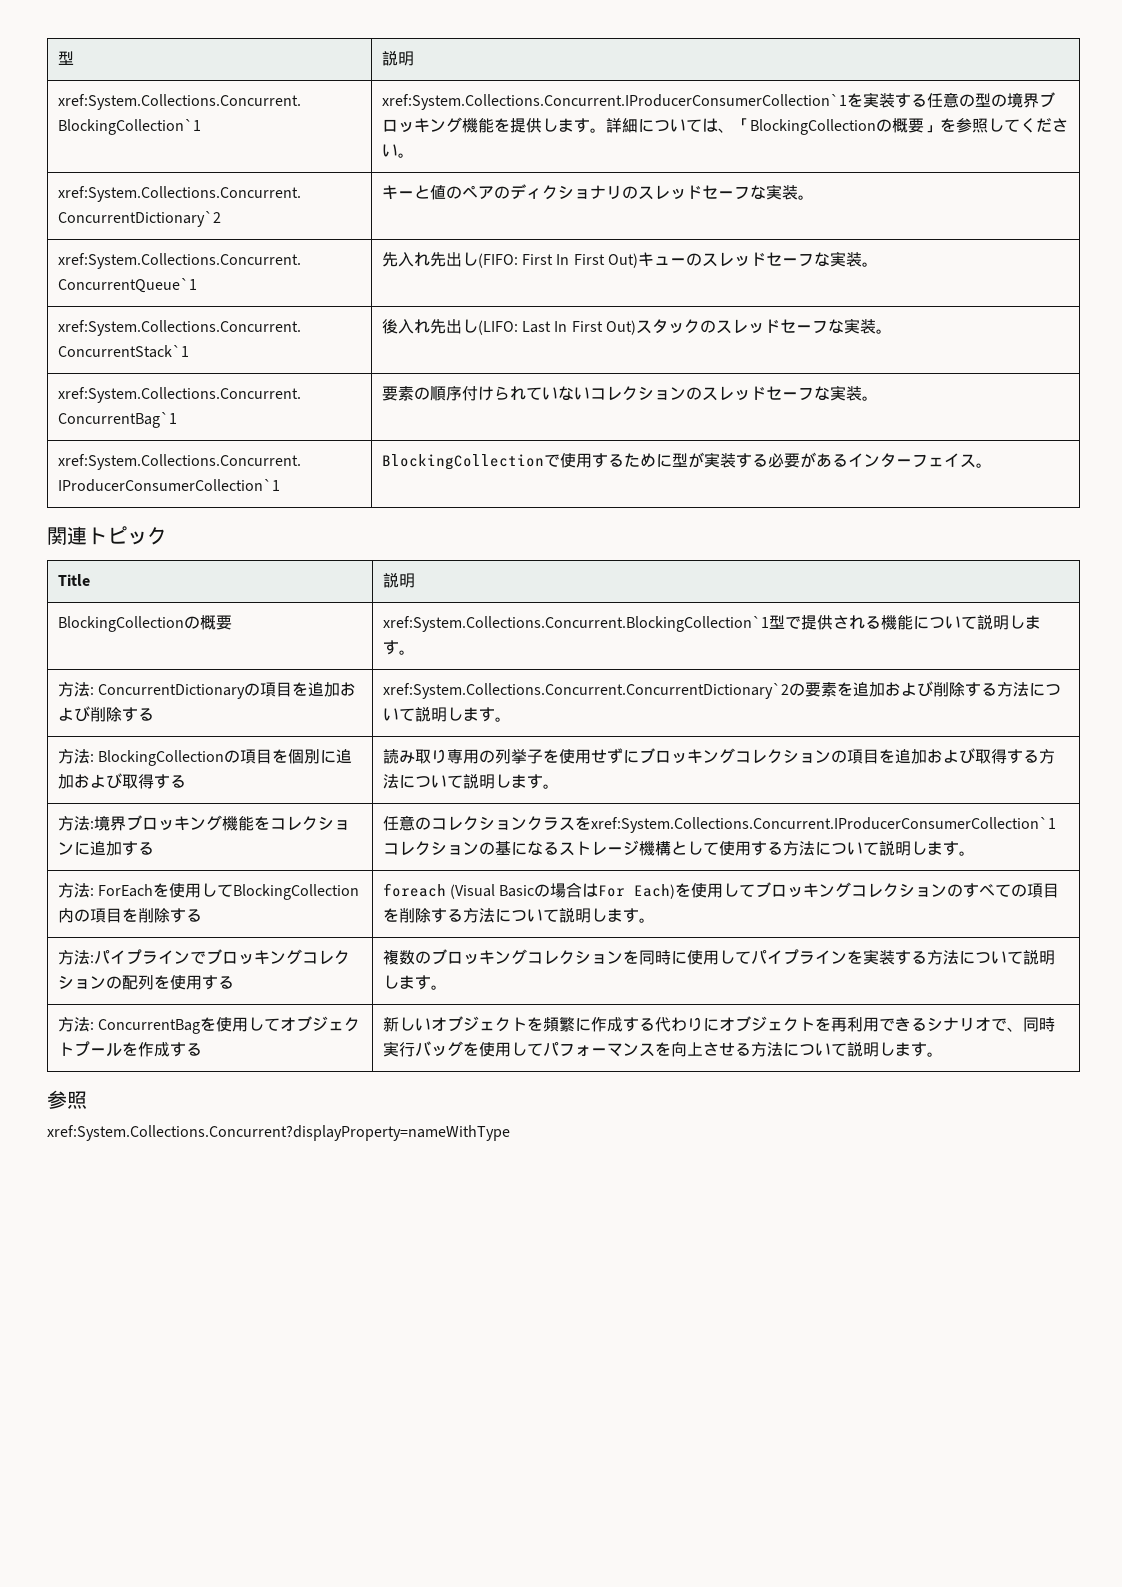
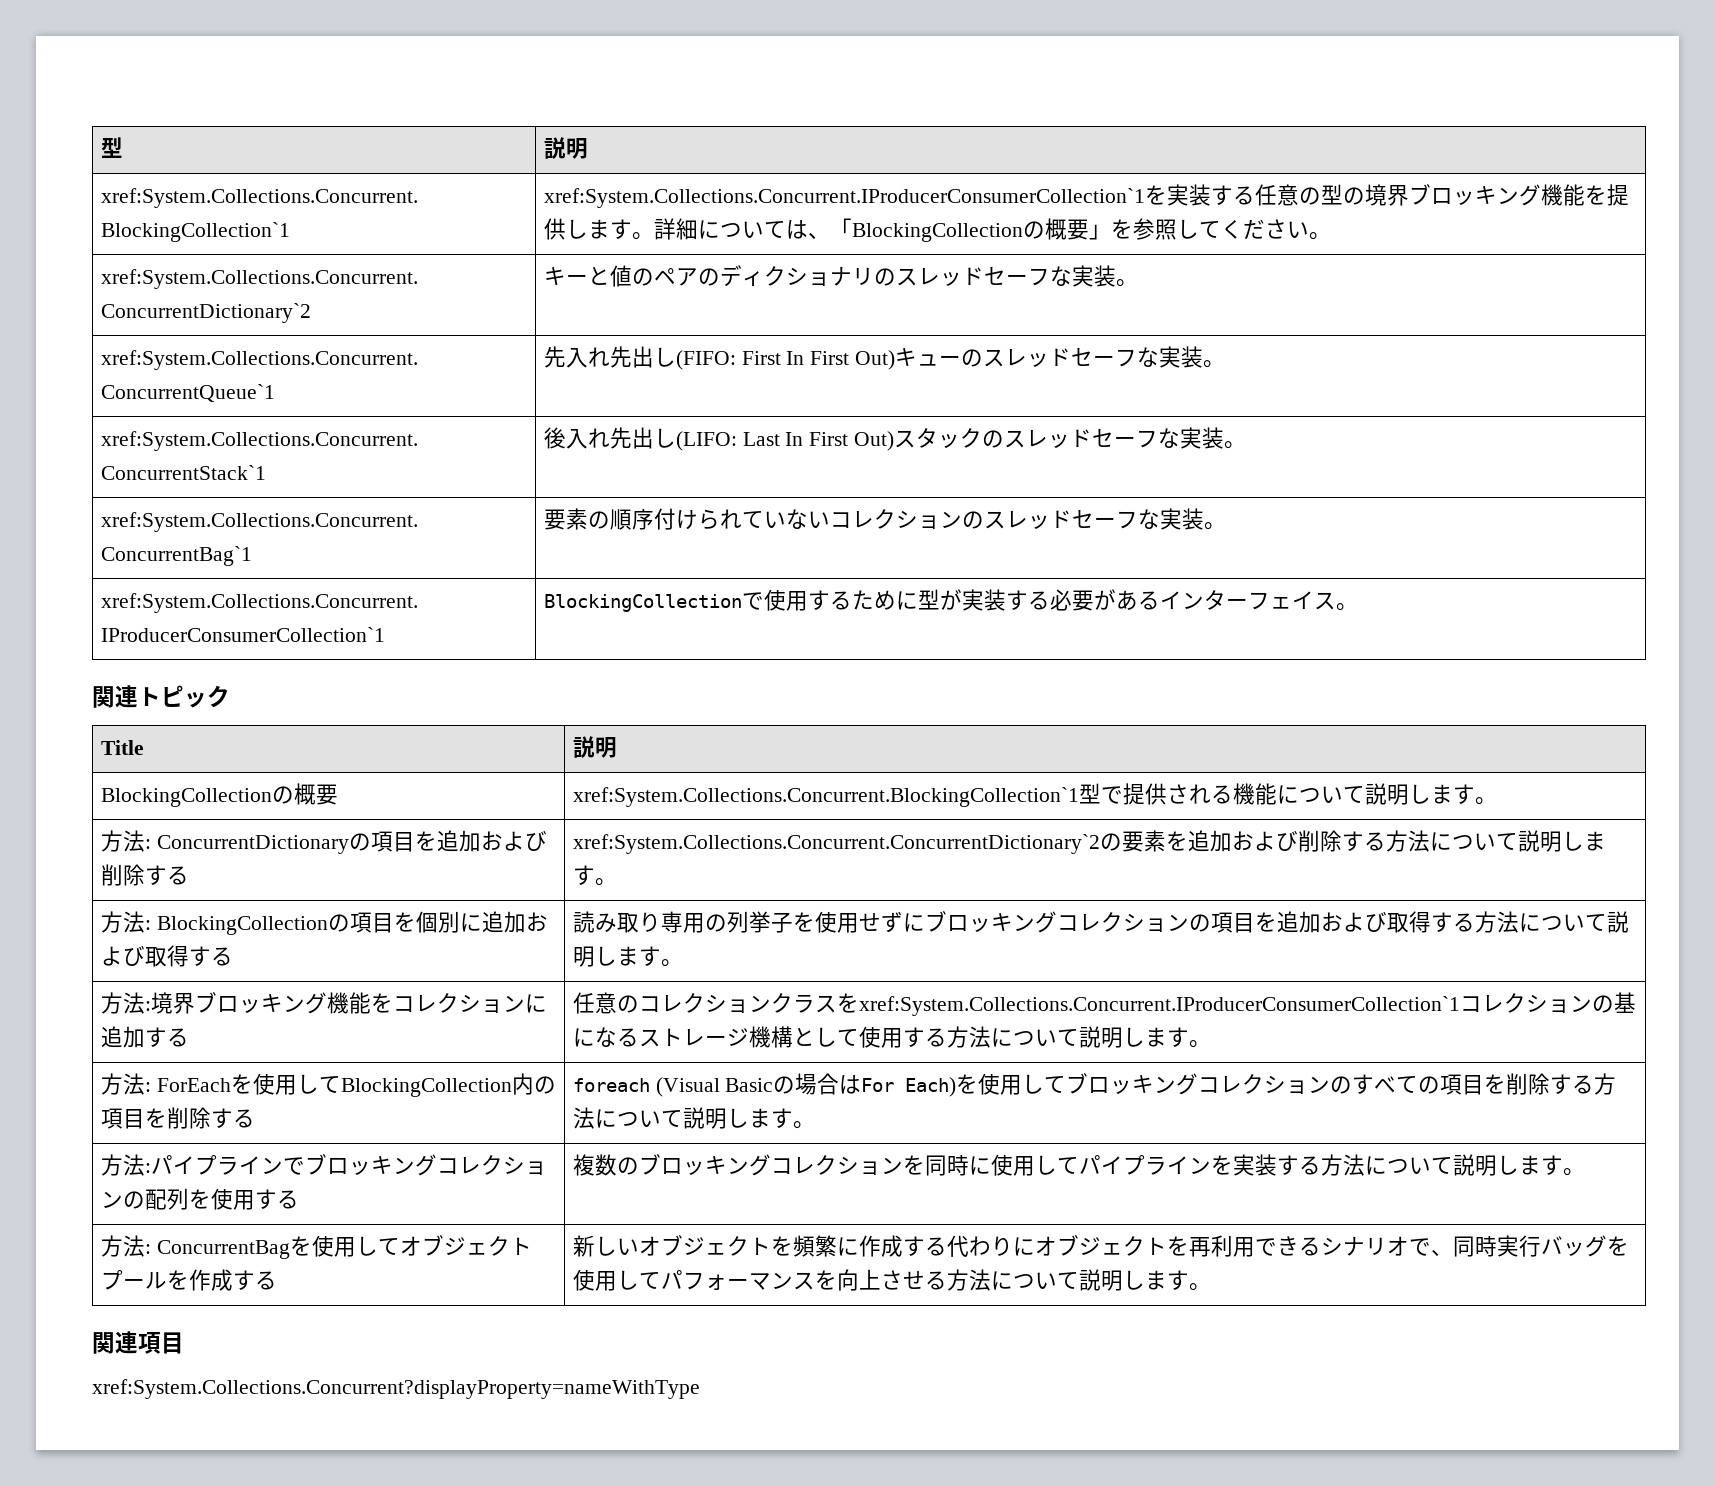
  新しいオブジェクトを頻繁に作成する代わりにオブジェクトを再利用できるシナリオで、同時実行バッグを使用してパフォーマンスを向上させる方法について説明します。
- 参照
+ 関連項目

